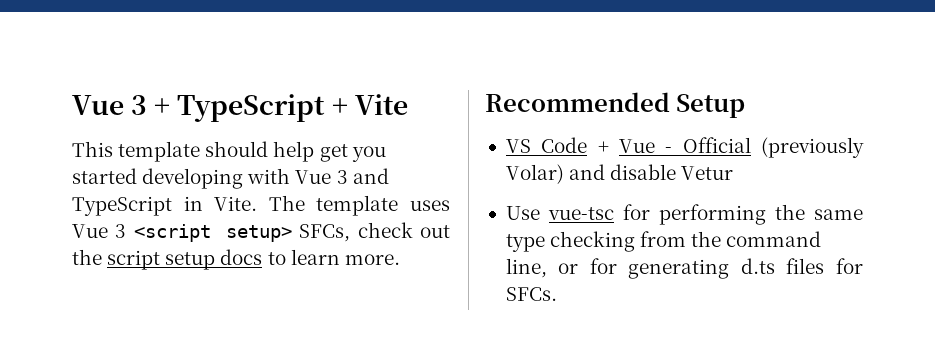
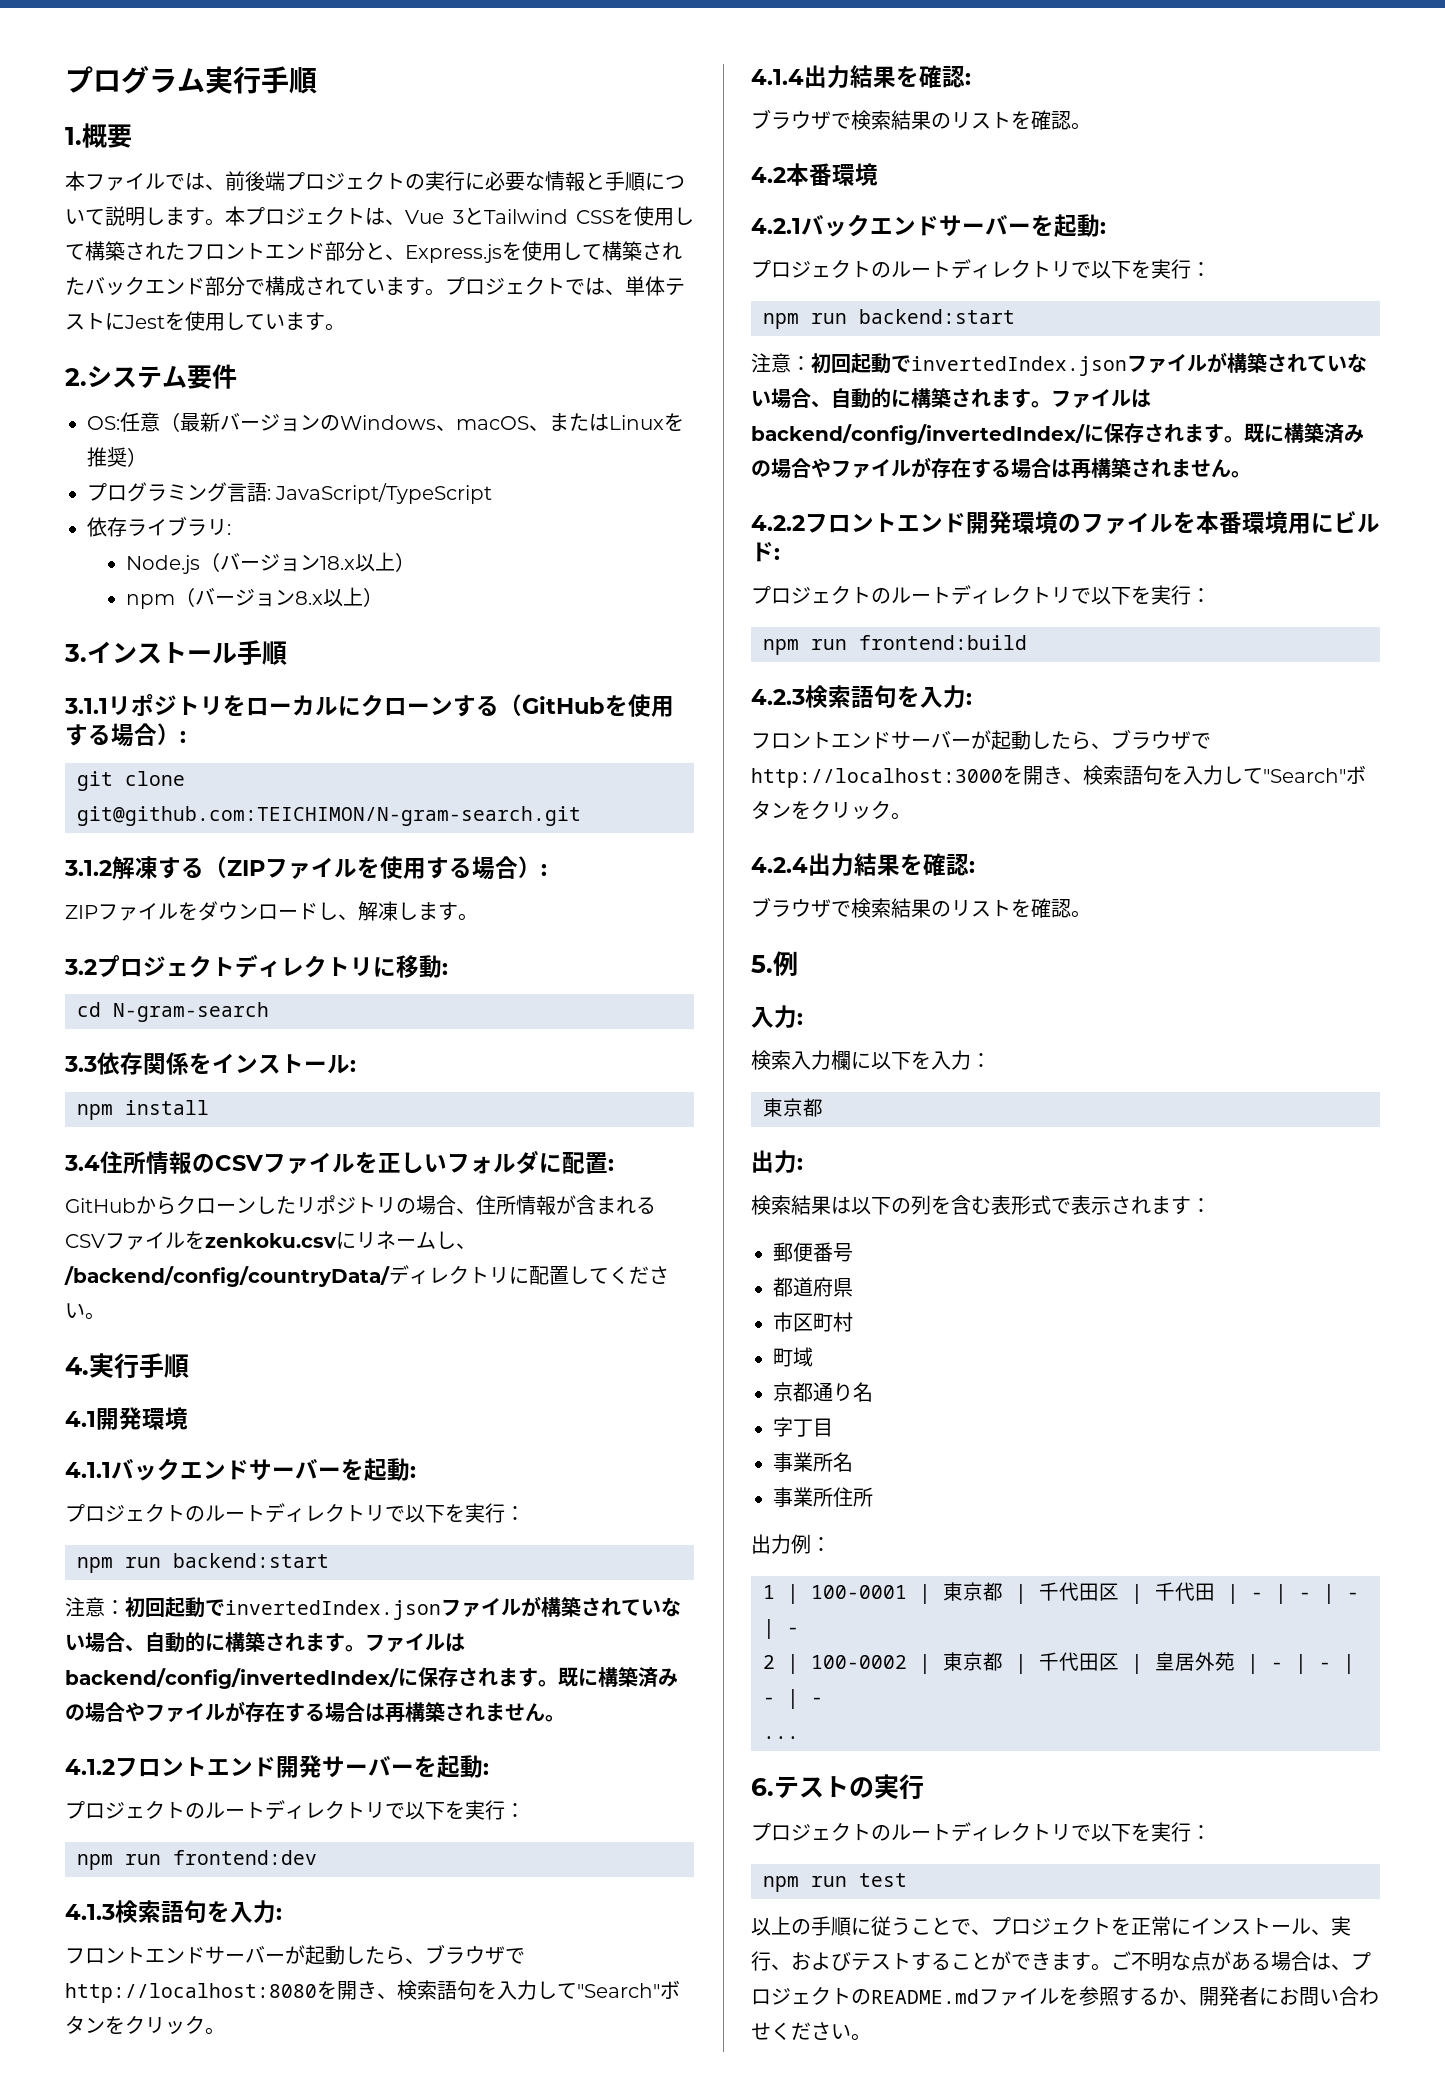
- Vue 3 + TypeScript + Vite
- This template should help get you started developing with Vue 3 and TypeScript in Vite. The template uses Vue 3 <script setup> SFCs, check out the script setup docs to learn more.
- Recommended Setup
- VS Code + Vue - Official (previously Volar) and disable Vetur
- Use vue-tsc for performing the same type checking from the command line, or for generating d.ts files for SFCs.
+ プログラム実行手順
+ 1.概要
+ 本ファイルでは、前後端プロジェクトの実行に必要な情報と手順について説明します。本プロジェクトは、Vue 3とTailwind CSSを使用して構築されたフロントエンド部分と、Express.jsを使用して構築されたバックエンド部分で構成されています。プロジェクトでは、単体テストにJestを使用しています。
+ 2.システム要件
+ OS:任意（最新バージョンのWindows、macOS、またはLinuxを推奨）
+ プログラミング言語: JavaScript/TypeScript
+ 依存ライブラリ:
+ Node.js（バージョン18.x以上）
+ npm（バージョン8.x以上）
+ 3.インストール手順
+ 3.1.1リポジトリをローカルにクローンする（GitHubを使用する場合）:
+ git clone git@github.com:TEICHIMON/N-gram-search.git
+ 3.1.2解凍する（ZIPファイルを使用する場合）:
+ ZIPファイルをダウンロードし、解凍します。
+ 3.2プロジェクトディレクトリに移動:
+ cd N-gram-search
+ 3.3依存関係をインストール:
+ npm install
+ 3.4住所情報のCSVファイルを正しいフォルダに配置:
+ GitHubからクローンしたリポジトリの場合、住所情報が含まれるCSVファイルをzenkoku.csvにリネームし、/backend/config/countryData/ディレクトリに配置してください。
+ 4.実行手順
+ 4.1開発環境
+ 4.1.1バックエンドサーバーを起動:
+ プロジェクトのルートディレクトリで以下を実行：
+ npm run backend:start
+ 注意：初回起動でinvertedIndex.jsonファイルが構築されていない場合、自動的に構築されます。ファイルはbackend/config/invertedIndex/に保存されます。既に構築済みの場合やファイルが存在する場合は再構築されません。
+ 4.1.2フロントエンド開発サーバーを起動:
+ プロジェクトのルートディレクトリで以下を実行：
+ npm run frontend:dev
+ 4.1.3検索語句を入力:
+ フロントエンドサーバーが起動したら、ブラウザでhttp://localhost:8080を開き、検索語句を入力して"Search"ボタンをクリック。
+ 4.1.4出力結果を確認:
+ ブラウザで検索結果のリストを確認。
+ 4.2本番環境
+ 4.2.1バックエンドサーバーを起動:
+ プロジェクトのルートディレクトリで以下を実行：
+ npm run backend:start
+ 注意：初回起動でinvertedIndex.jsonファイルが構築されていない場合、自動的に構築されます。ファイルはbackend/config/invertedIndex/に保存されます。既に構築済みの場合やファイルが存在する場合は再構築されません。
+ 4.2.2フロントエンド開発環境のファイルを本番環境用にビルド:
+ プロジェクトのルートディレクトリで以下を実行：
+ npm run frontend:build
+ 4.2.3検索語句を入力:
+ フロントエンドサーバーが起動したら、ブラウザでhttp://localhost:3000を開き、検索語句を入力して"Search"ボタンをクリック。
+ 4.2.4出力結果を確認:
+ ブラウザで検索結果のリストを確認。
+ 5.例
+ 入力:
+ 検索入力欄に以下を入力：
+ 東京都
+ 出力:
+ 検索結果は以下の列を含む表形式で表示されます：
+ 郵便番号
+ 都道府県
+ 市区町村
+ 町域
+ 京都通り名
+ 字丁目
+ 事業所名
+ 事業所住所
+ 出力例：
+ 1 | 100-0001 | 東京都 | 千代田区 | 千代田 | - | - | - | -
+ 2 | 100-0002 | 東京都 | 千代田区 | 皇居外苑 | - | - | - | -
+ ...
+ 6.テストの実行
+ プロジェクトのルートディレクトリで以下を実行：
+ npm run test
+ 以上の手順に従うことで、プロジェクトを正常にインストール、実行、およびテストすることができます。ご不明な点がある場合は、プロジェクトのREADME.mdファイルを参照するか、開発者にお問い合わせください。

